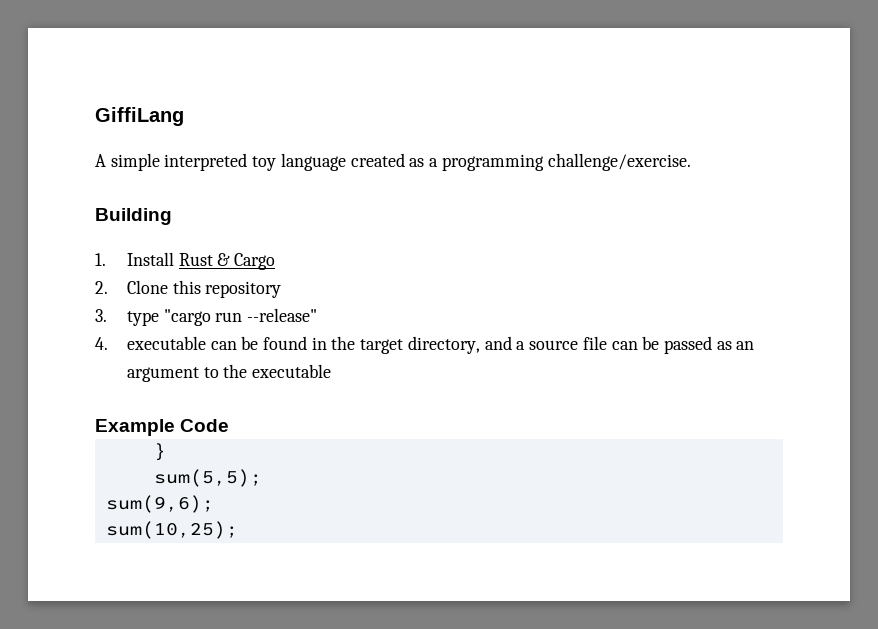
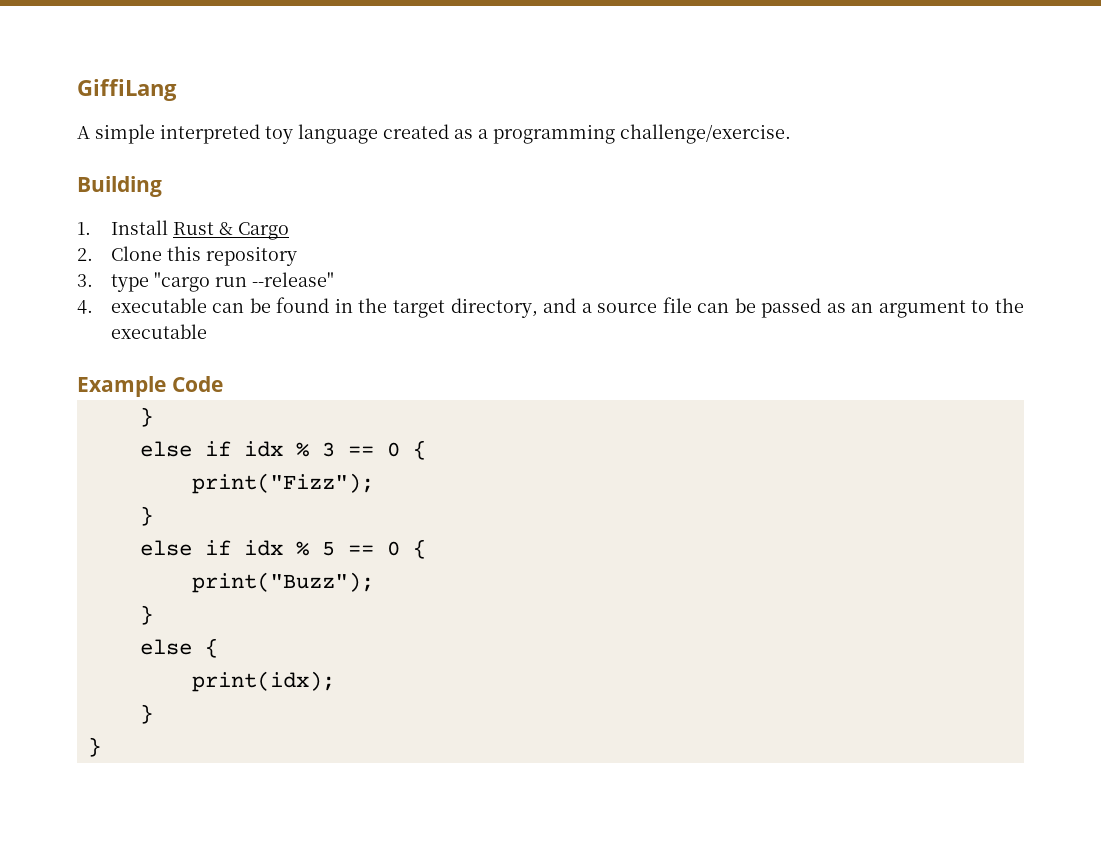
- sum(5,5);
- sum(9,6);
- sum(10,25);
+ else if idx % 3 == 0 {
+ print("Fizz");
+ }
+ else if idx % 5 == 0 {
+ print("Buzz");
+ }
+ else {
+ print(idx);
+ }
+ }

